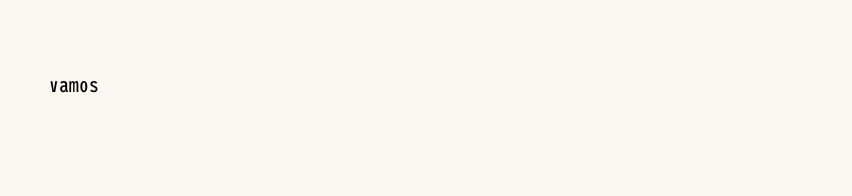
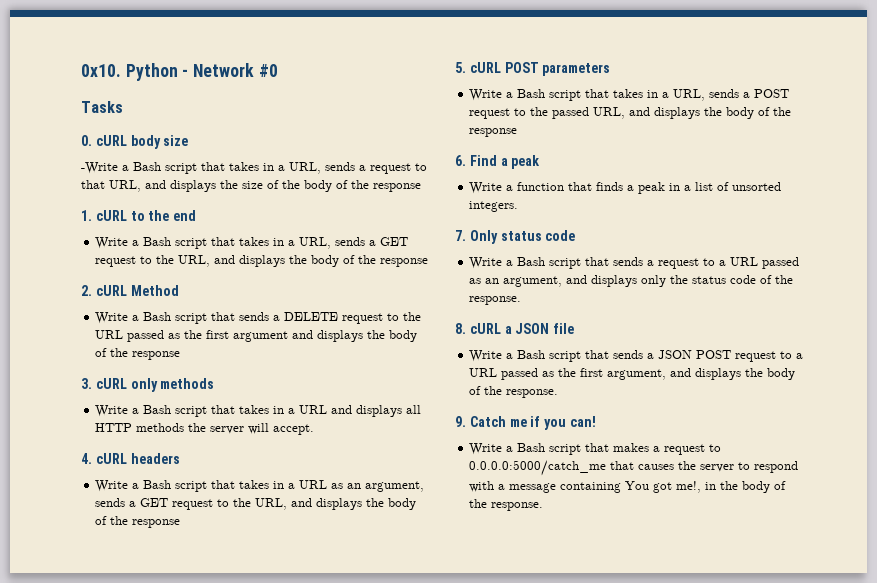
- vamos
+ 0x10. Python - Network #0
+ Tasks
+ 0. cURL body size
+ -Write a Bash script that takes in a URL, sends a request to that URL, and displays the size of the body of the response
+ 1. cURL to the end
+ Write a Bash script that takes in a URL, sends a GET request to the URL, and displays the body of the response
+ 2. cURL Method
+ Write a Bash script that sends a DELETE request to the URL passed as the first argument and displays the body of the response
+ 3. cURL only methods
+ Write a Bash script that takes in a URL and displays all HTTP methods the server will accept.
+ 4. cURL headers
+ Write a Bash script that takes in a URL as an argument, sends a GET request to the URL, and displays the body of the response
+ 5. cURL POST parameters
+ Write a Bash script that takes in a URL, sends a POST request to the passed URL, and displays the body of the response
+ 6. Find a peak
+ Write a function that finds a peak in a list of unsorted integers.
+ 7. Only status code
+ Write a Bash script that sends a request to a URL passed as an argument, and displays only the status code of the response.
+ 8. cURL a JSON file
+ Write a Bash script that sends a JSON POST request to a URL passed as the first argument, and displays the body of the response.
+ 9. Catch me if you can!
+ Write a Bash script that makes a request to 0.0.0.0:5000/catch_me that causes the server to respond with a message containing You got me!, in the body of the response.

